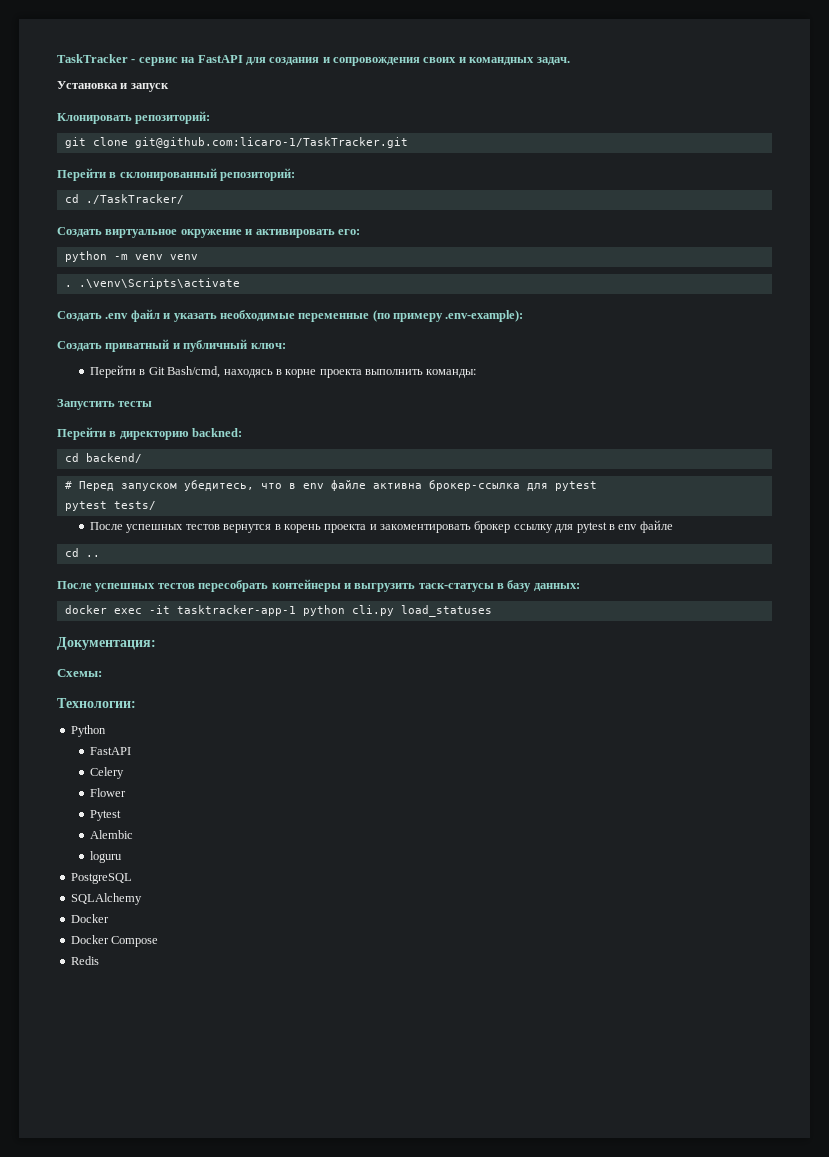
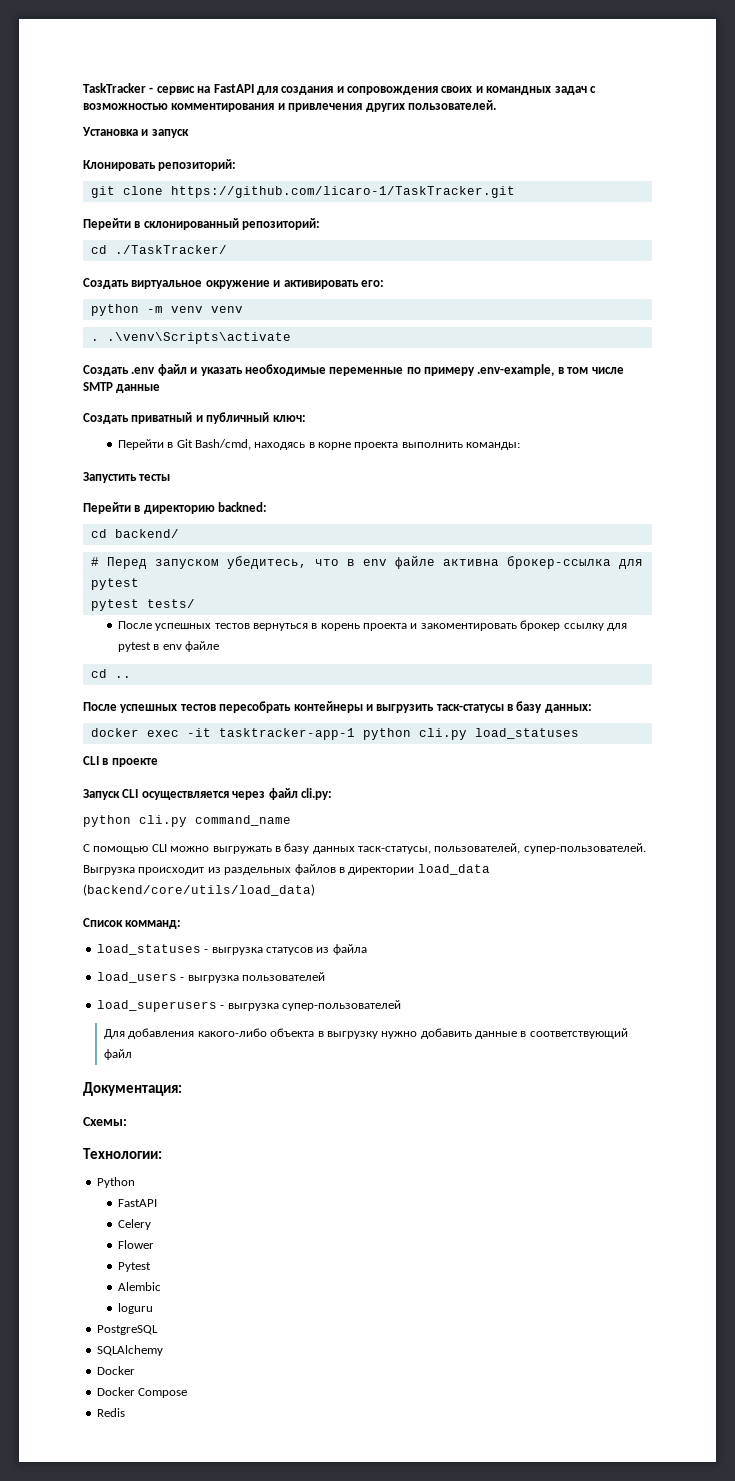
- TaskTracker - сервис на FastAPI для создания и сопровождения своих и командных задач.
+ TaskTracker - сервис на FastAPI для создания и сопровождения своих и командных задач с возможностью комментирования и привлечения других пользователей.
- git clone git@github.com:licaro-1/TaskTracker.git
+ git clone https://github.com/licaro-1/TaskTracker.git
- Создать .env файл и указать необходимые переменные (по примеру .env-example):
+ Создать .env файл и указать необходимые переменные по примеру .env-example, в том числе SMTP данные
- После успешных тестов вернутся в корень проекта и закоментировать брокер ссылку для pytest в env файле
+ После успешных тестов вернуться в корень проекта и закоментировать брокер ссылку для pytest в env файле
+ CLI в проекте
+ Запуск CLI осуществляется через файл cli.py:
+ python cli.py command_name
+ С помощью CLI можно выгружать в базу данных таск-статусы, пользователей, супер-пользователей. Выгрузка происходит из раздельных файлов в директории load_data (backend/core/utils/load_data)
+ Список комманд:
+ load_statuses - выгрузка статусов из файла
+ load_users - выгрузка пользователей
+ load_superusers - выгрузка супер-пользователей
+ Для добавления какого-либо объекта в выгрузку нужно добавить данные в соответствующий файл

